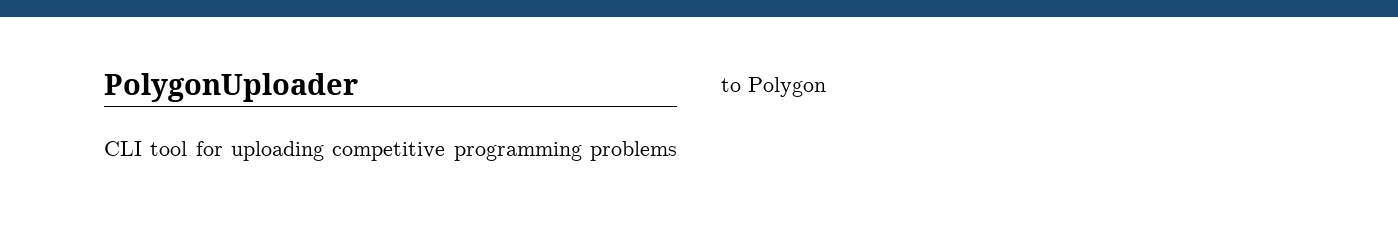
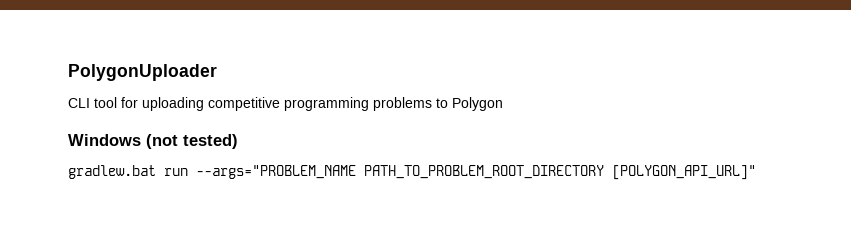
+ Windows (not tested)
+ gradlew.bat run --args="PROBLEM_NAME PATH_TO_PROBLEM_ROOT_DIRECTORY [POLYGON_API_URL]"

